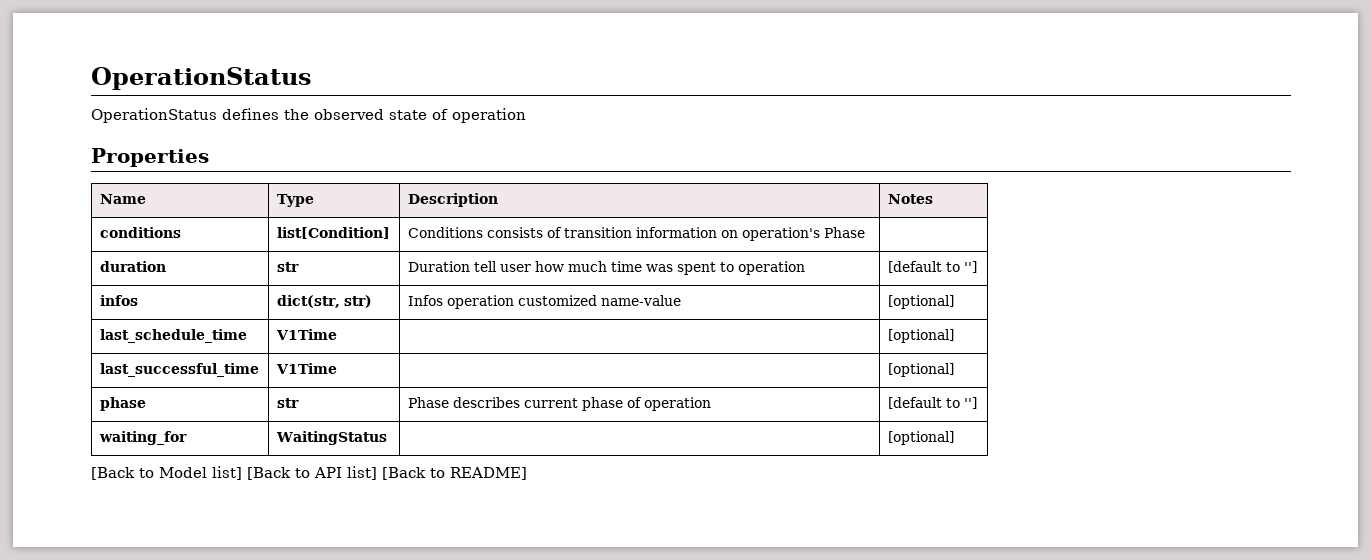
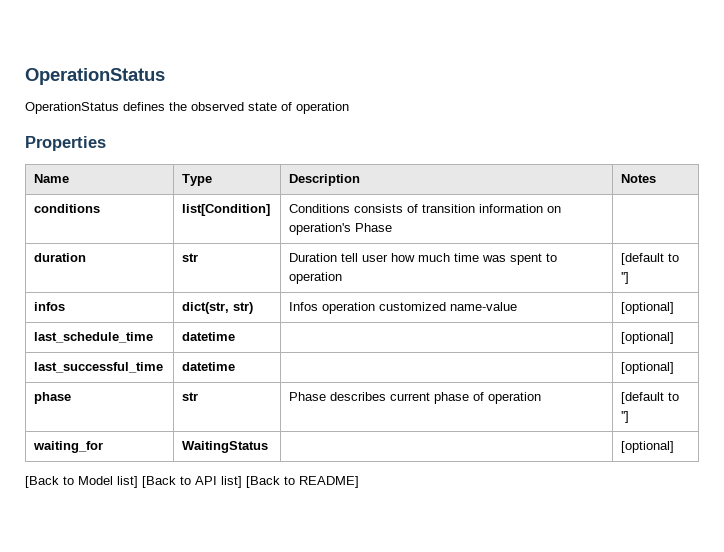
- last_schedule_time | V1Time | | [optional]
+ last_schedule_time | datetime | | [optional]
- last_successful_time | V1Time | | [optional]
+ last_successful_time | datetime | | [optional]

